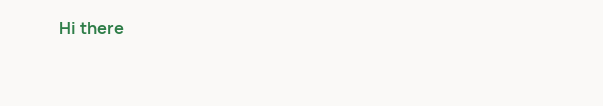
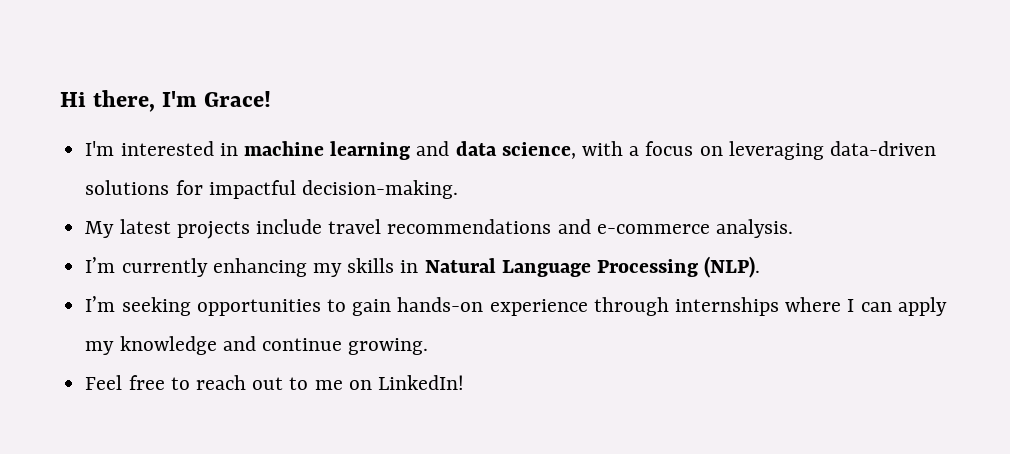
- Hi there
+ Hi there, I'm Grace!
+ I'm interested in machine learning and data science, with a focus on leveraging data-driven solutions for impactful decision-making.
+ My latest projects include travel recommendations and e-commerce analysis.
+ I’m currently enhancing my skills in Natural Language Processing (NLP).
+ I’m seeking opportunities to gain hands-on experience through internships where I can apply my knowledge and continue growing.
+ Feel free to reach out to me on LinkedIn!

